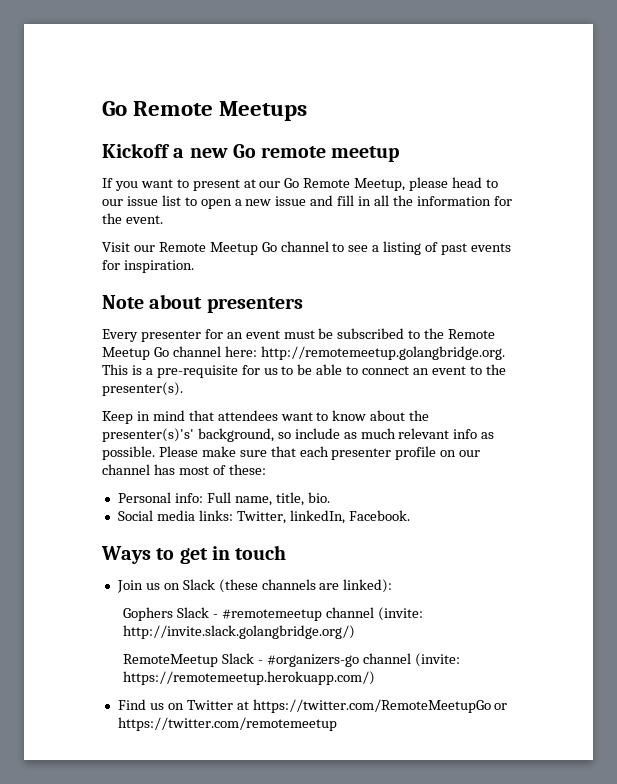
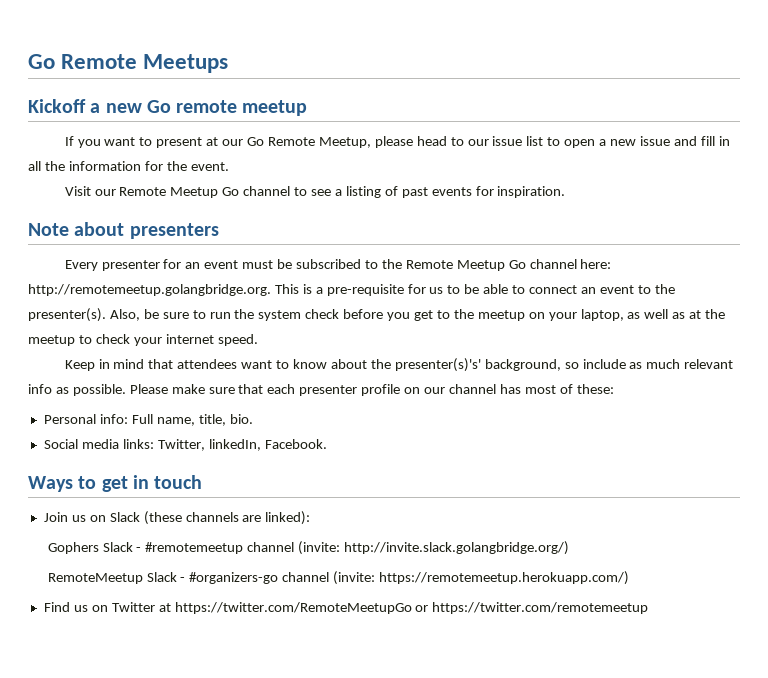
+ Also, be sure to run the system check before you get to the meetup on your laptop, as well as at the meetup to check your internet speed.

